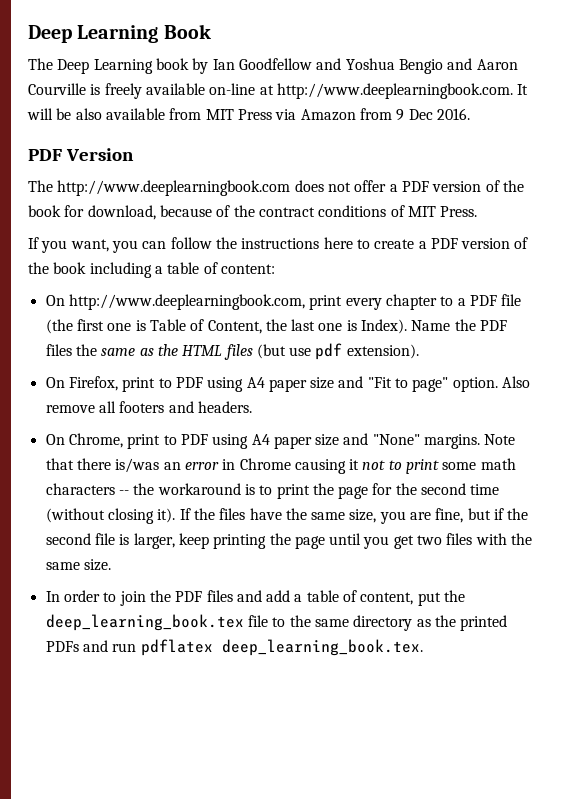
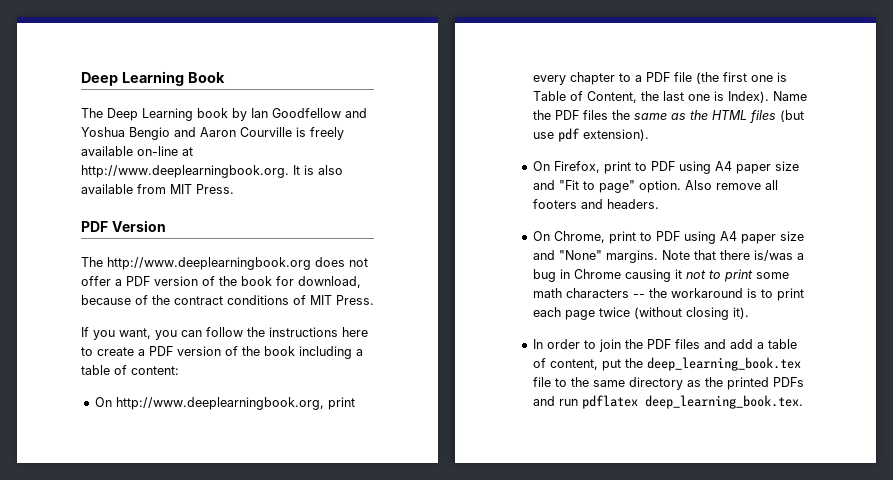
- The Deep Learning book by Ian Goodfellow and Yoshua Bengio and Aaron Courville is freely available on-line at http://www.deeplearningbook.com. It will be also available from MIT Press via Amazon from 9 Dec 2016.
+ The Deep Learning book by Ian Goodfellow and Yoshua Bengio and Aaron Courville is freely available on-line at http://www.deeplearningbook.org. It is also available from MIT Press.
- The http://www.deeplearningbook.com does not offer a PDF version of the book for download, because of the contract conditions of MIT Press.
+ The http://www.deeplearningbook.org does not offer a PDF version of the book for download, because of the contract conditions of MIT Press.
- On http://www.deeplearningbook.com, print every chapter to a PDF file (the first one is Table of Content, the last one is Index).
+ On http://www.deeplearningbook.org, print every chapter to a PDF file (the first one is Table of Content, the last one is Index).
- Note that there is/was an error in Chrome causing it not to print some math characters -- the workaround is to print the page for the second time (without closing it). If the files have the same size, you are fine, but if the second file is larger, keep printing the page until you get two files with the same size.
+ Note that there is/was a bug in Chrome causing it not to print some math characters -- the workaround is to print each page twice (without closing it).

